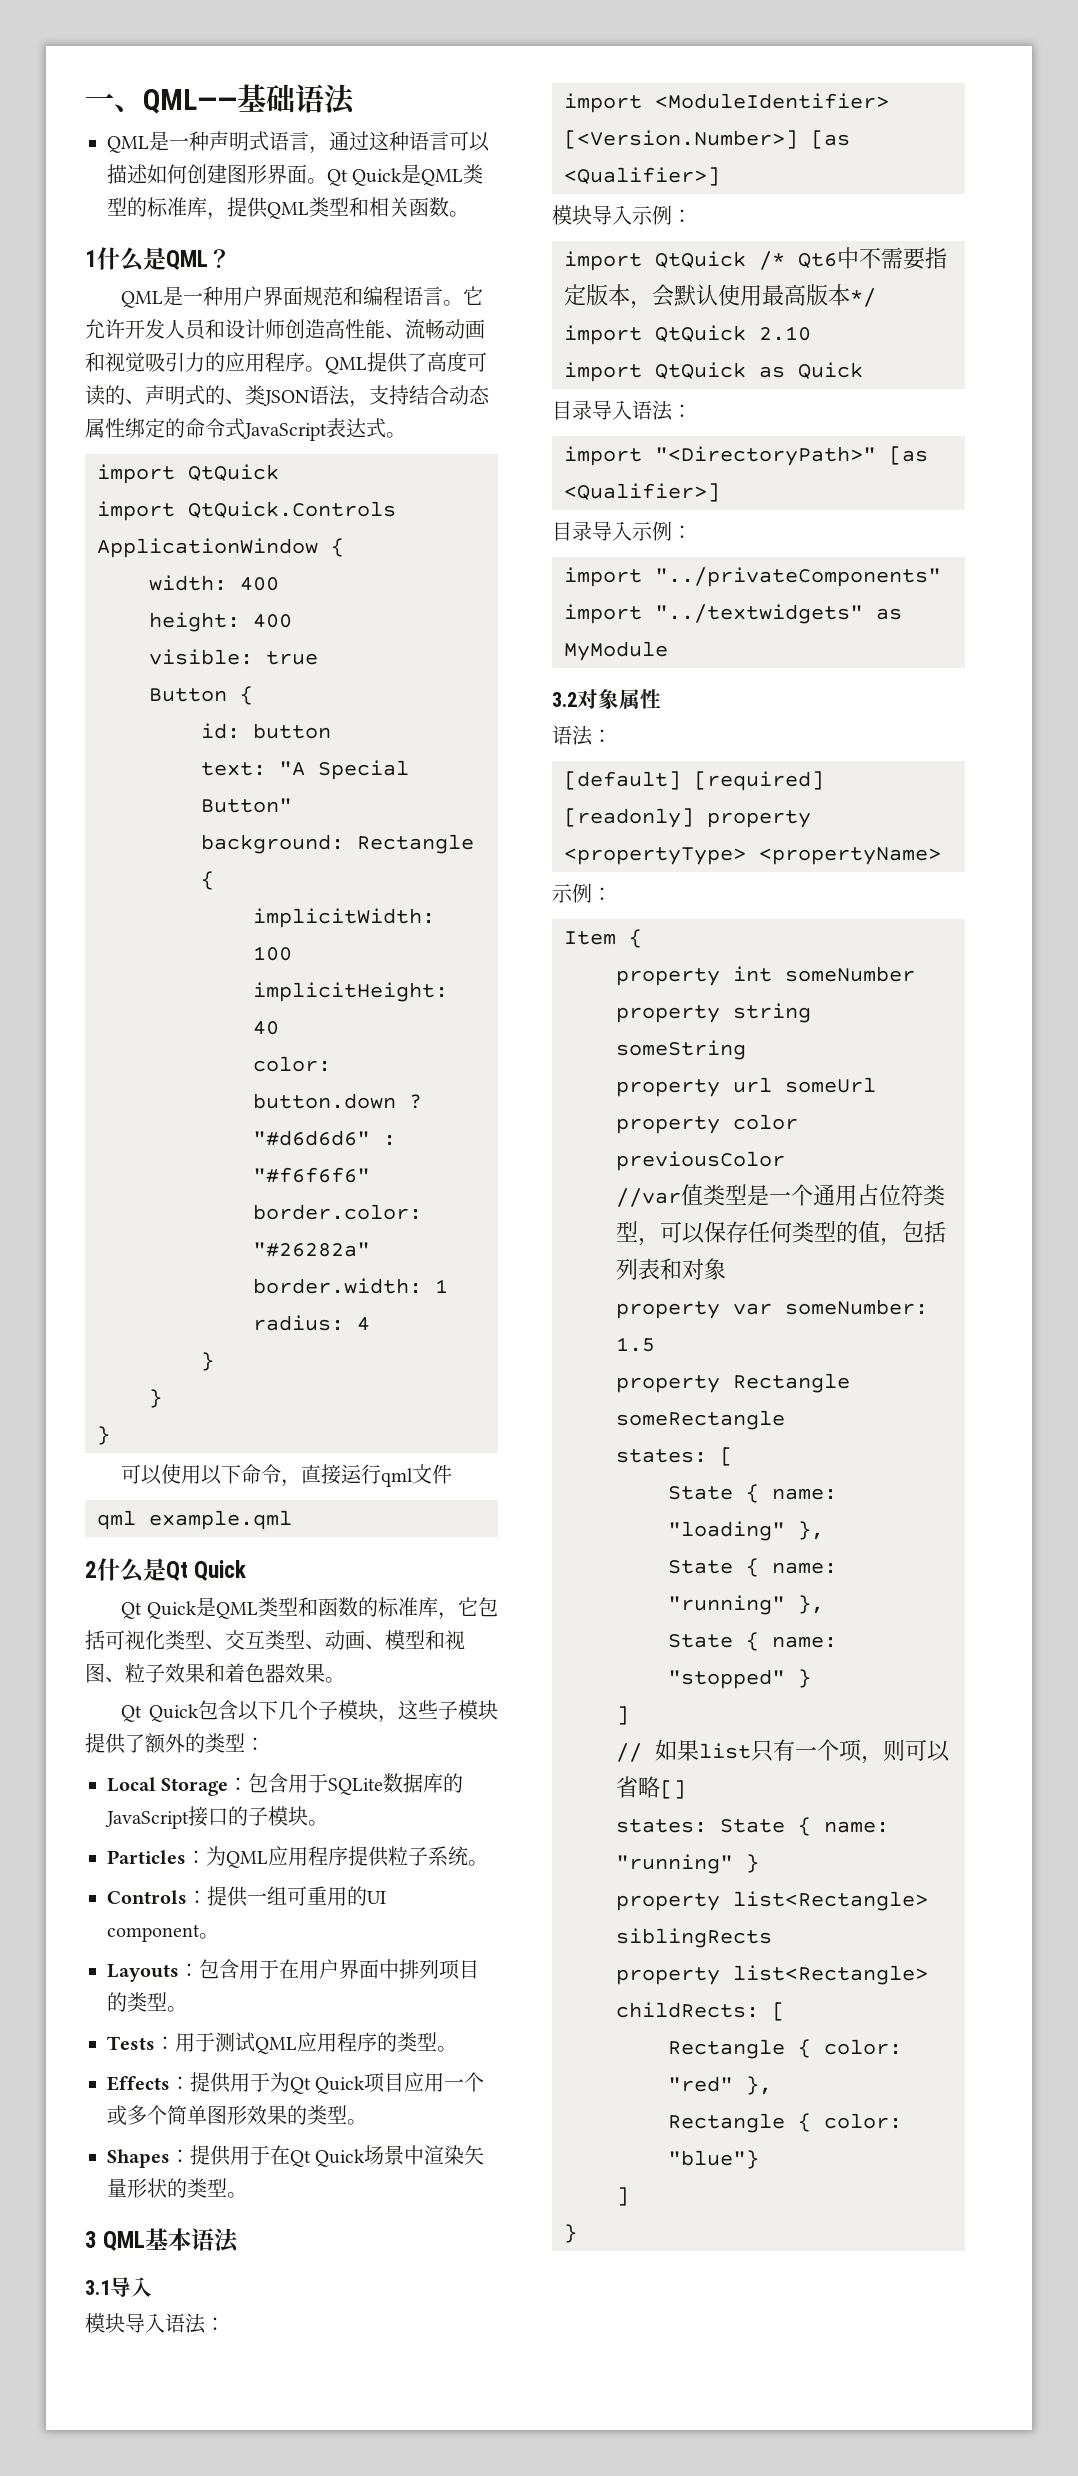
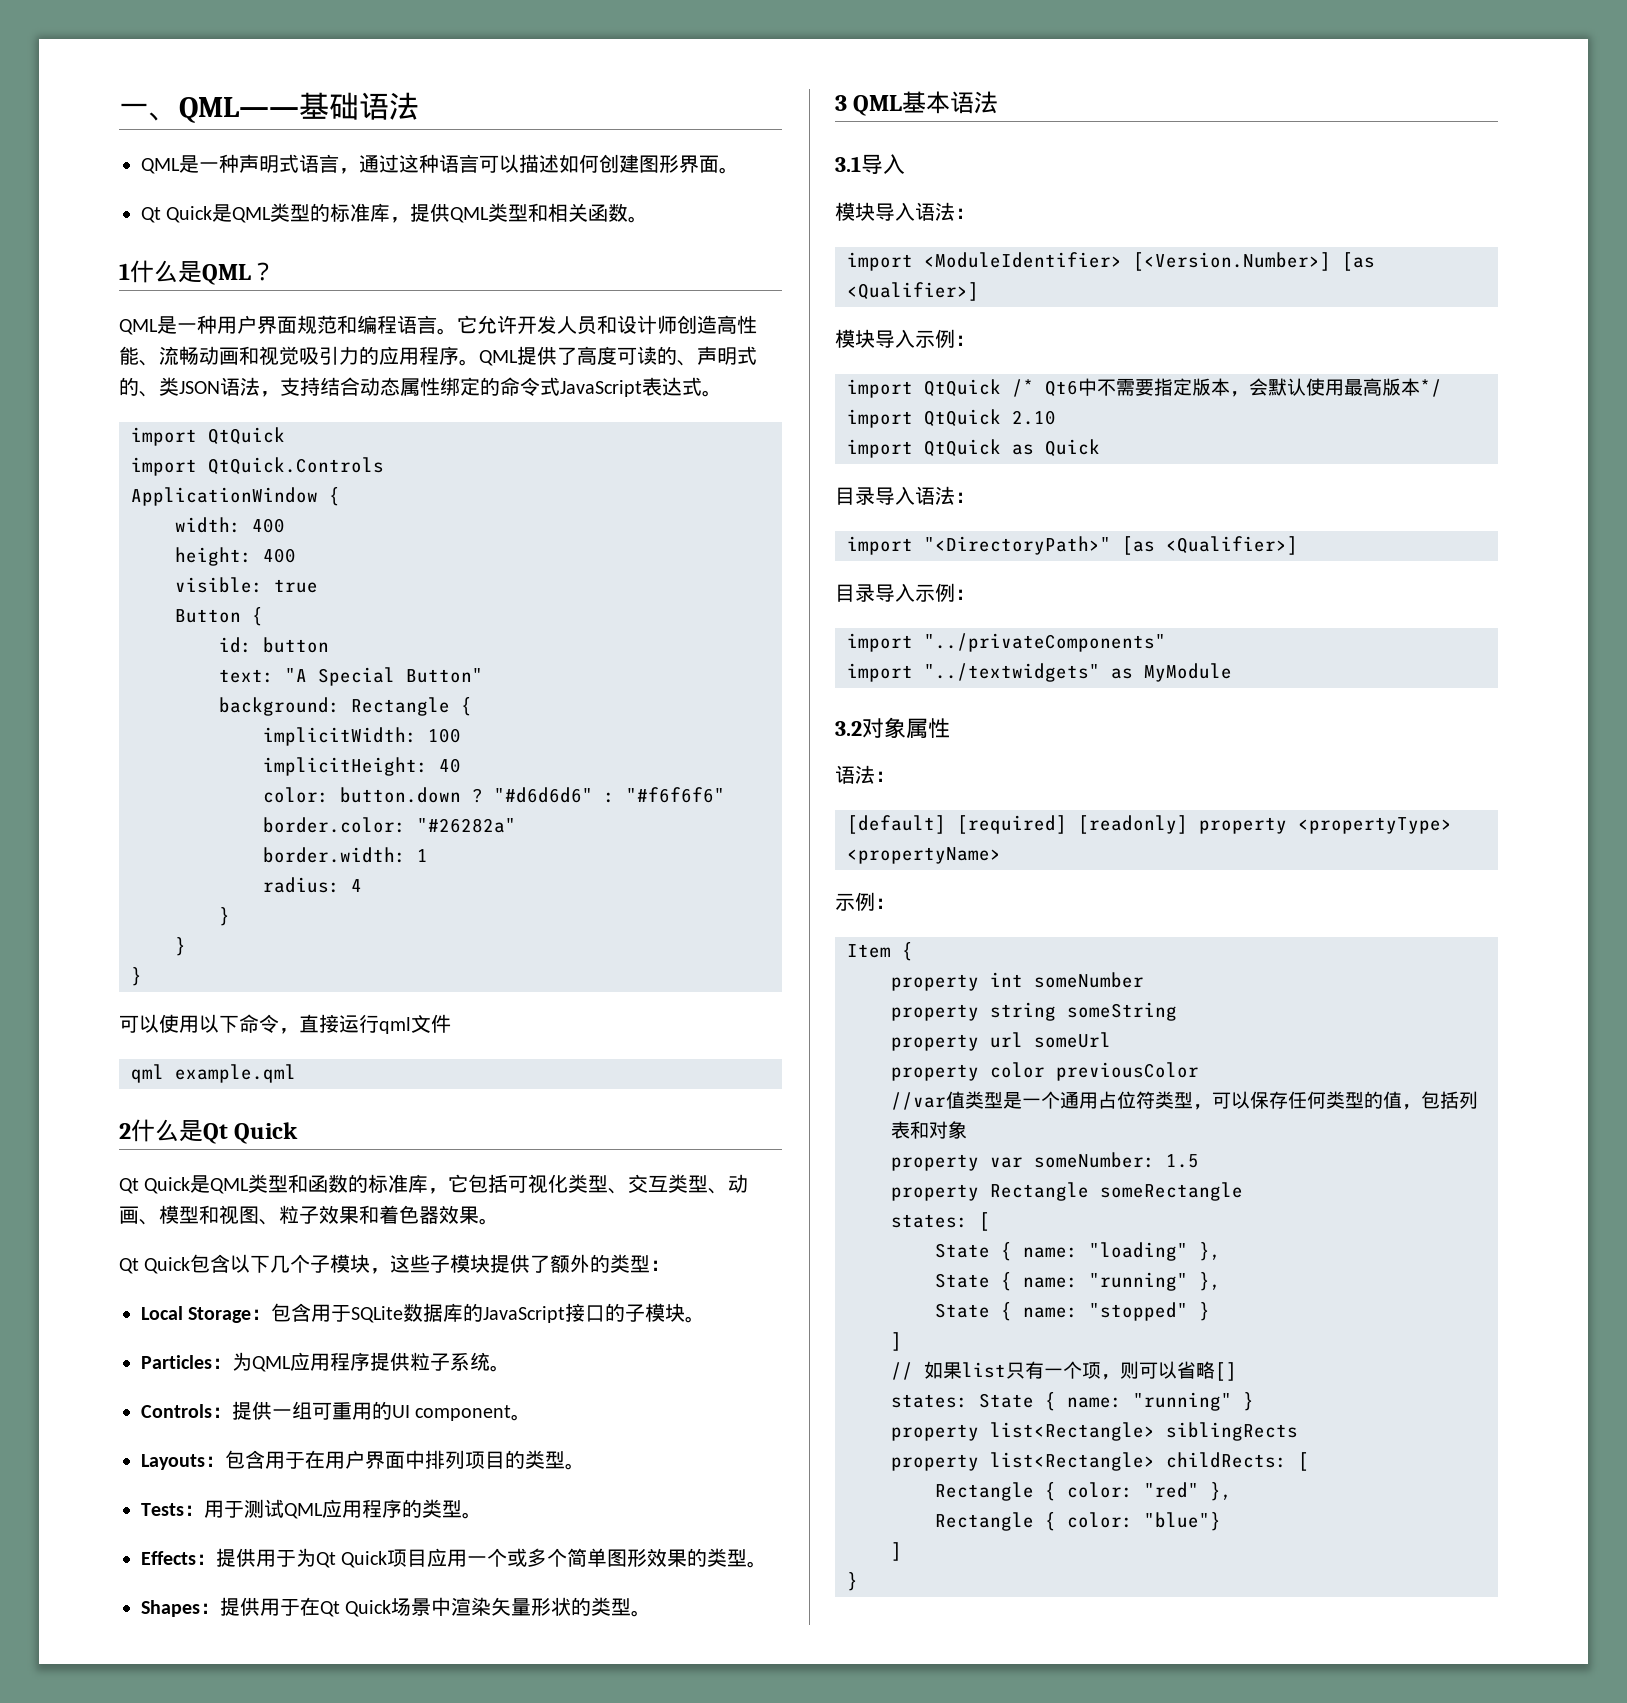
- QML是一种声明式语言，通过这种语言可以描述如何创建图形界面。Qt Quick是QML类型的标准库，提供QML类型和相关函数。
+ QML是一种声明式语言，通过这种语言可以描述如何创建图形界面。
+ Qt Quick是QML类型的标准库，提供QML类型和相关函数。

